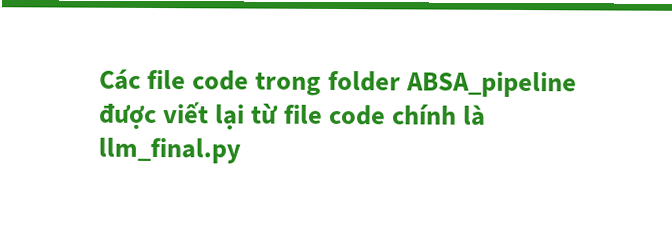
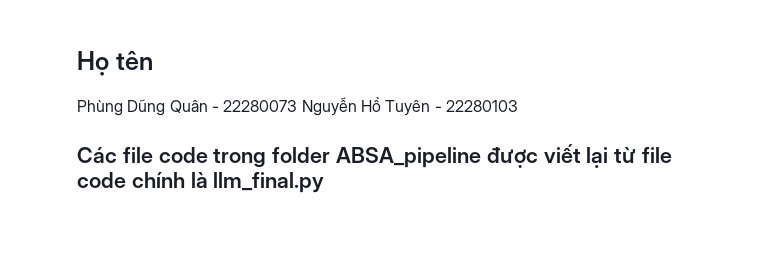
+ Họ tên
+ Phùng Dũng Quân - 22280073 Nguyễn Hồ Tuyên - 22280103

